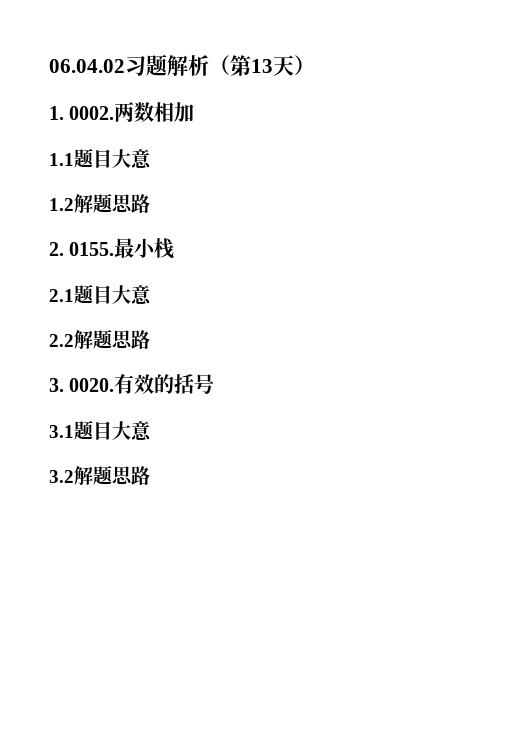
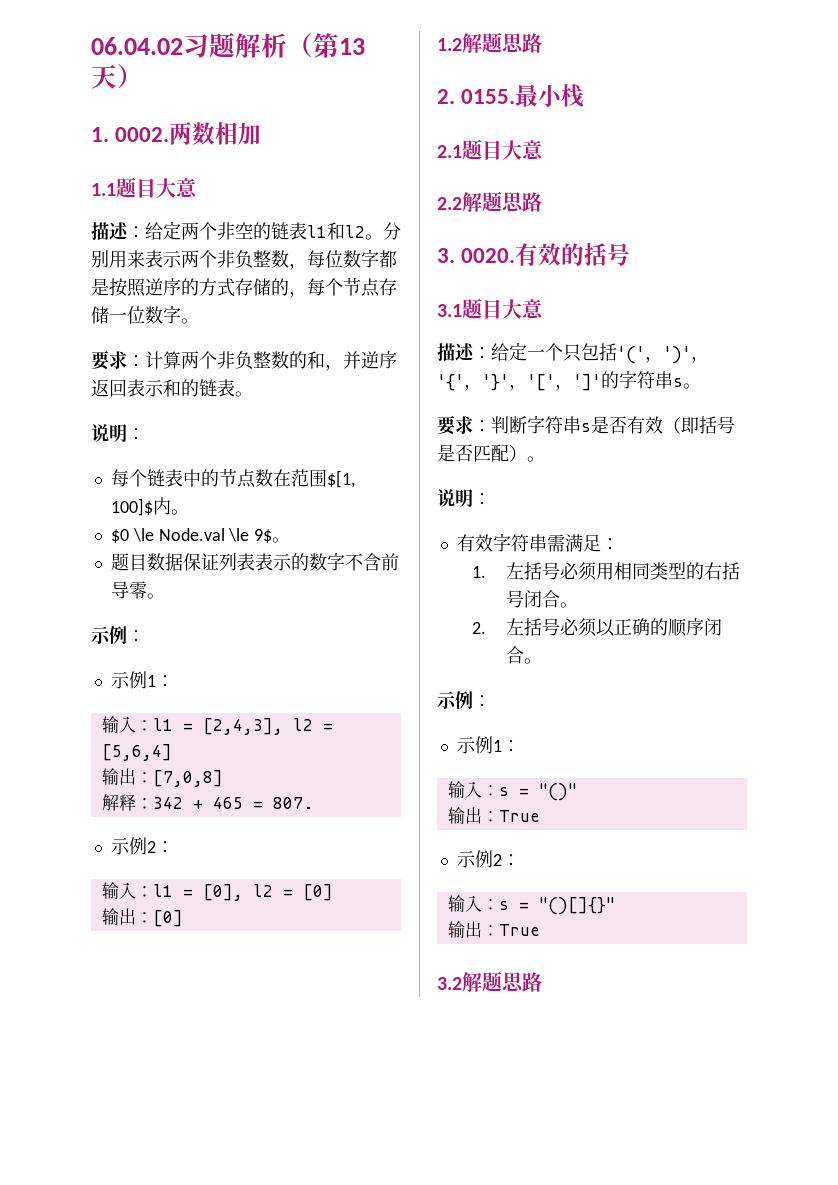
+ 描述：给定两个非空的链表l1和l2。分别用来表示两个非负整数，每位数字都是按照逆序的方式存储的，每个节点存储一位数字。
+ 要求：计算两个非负整数的和，并逆序返回表示和的链表。
+ 说明：
+ 每个链表中的节点数在范围$[1, 100]$内。
+ $0 \le Node.val \le 9$。
+ 题目数据保证列表表示的数字不含前导零。
+ 示例：
+ 示例1：
+ 输入：l1 = [2,4,3], l2 = [5,6,4]
+ 输出：[7,0,8]
+ 解释：342 + 465 = 807.
+ 示例2：
+ 输入：l1 = [0], l2 = [0]
+ 输出：[0]
+ 描述：给定一个只包括'('，')'，'{'，'}'，'['，']'的字符串s。
+ 要求：判断字符串s是否有效（即括号是否匹配）。
+ 说明：
+ 有效字符串需满足：
+ 1.左括号必须用相同类型的右括号闭合。
+ 2.左括号必须以正确的顺序闭合。
+ 示例：
+ 示例1：
+ 输入：s = "()"
+ 输出：True
+ 示例2：
+ 输入：s = "()[]{}"
+ 输出：True

